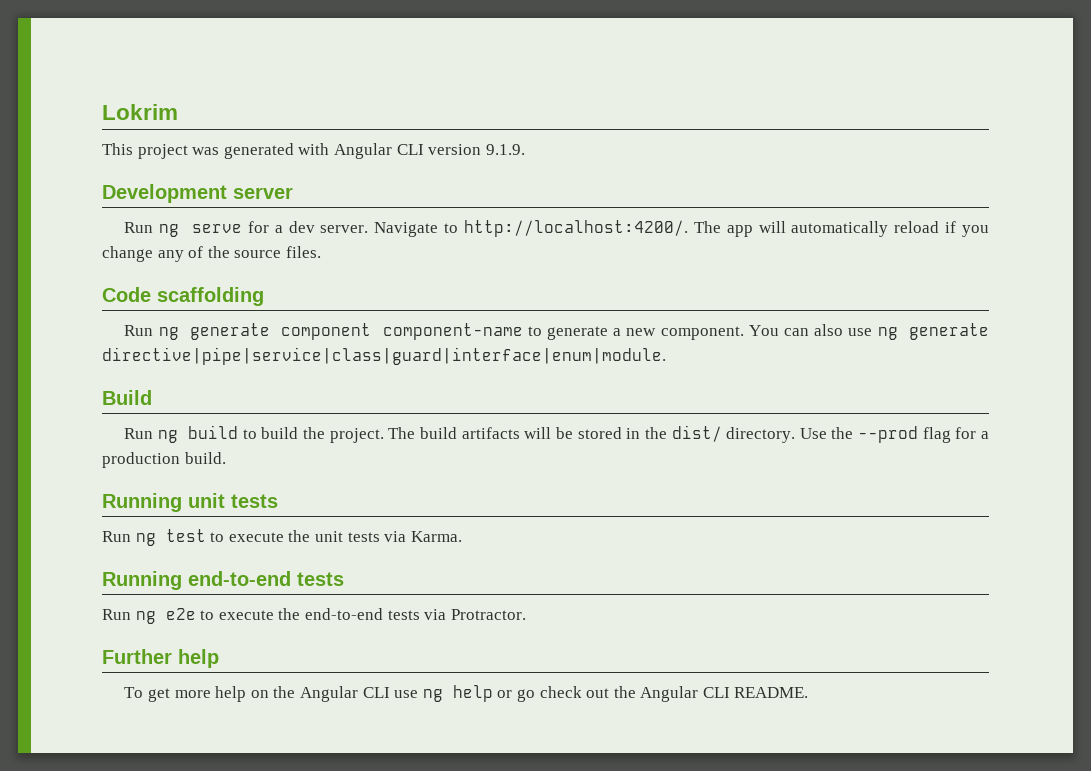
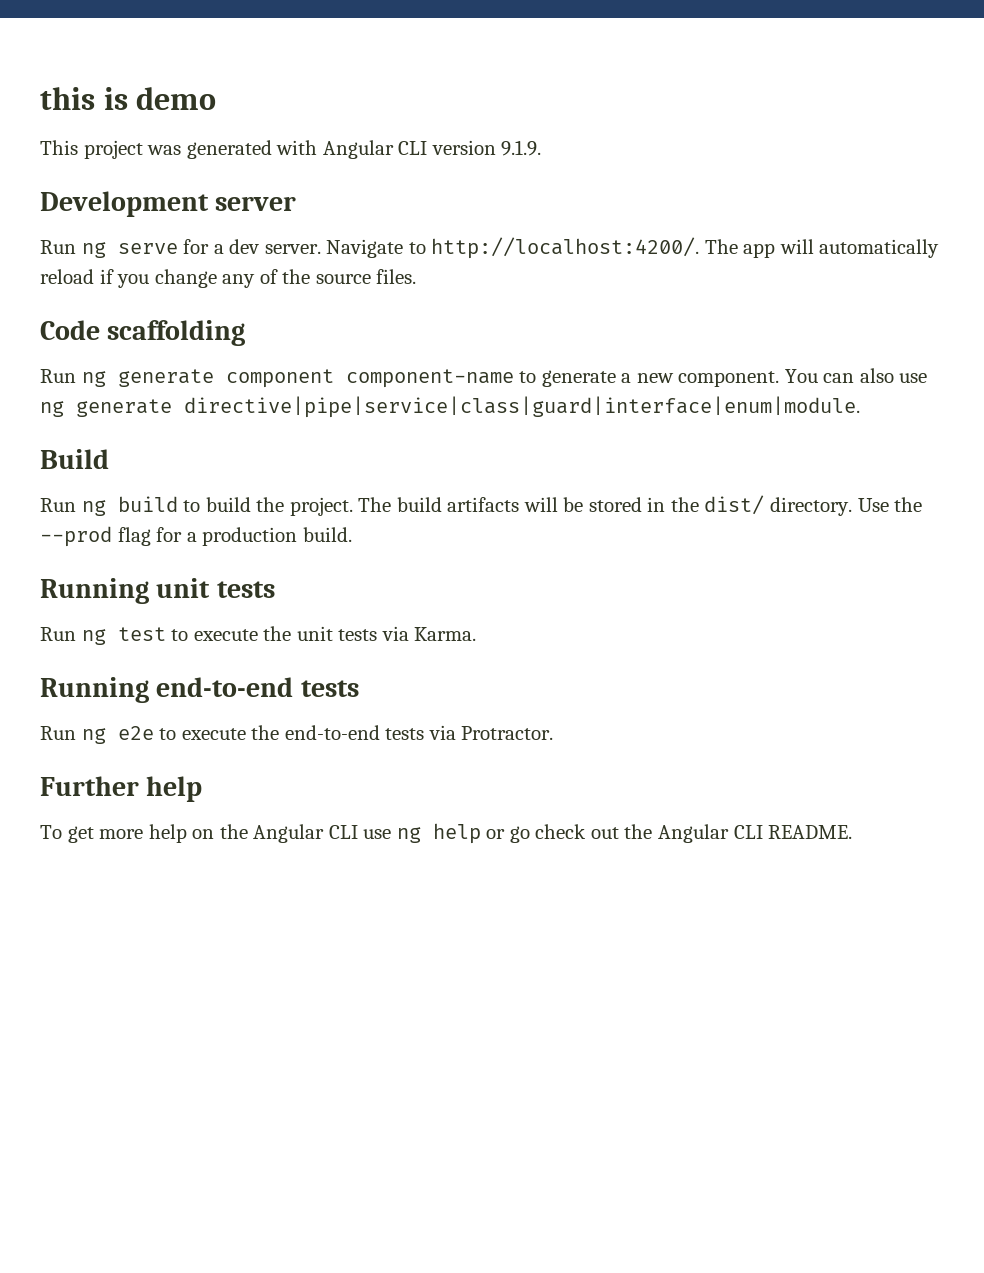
- Lokrim
+ this is demo

